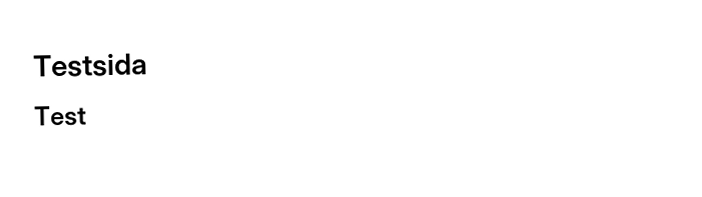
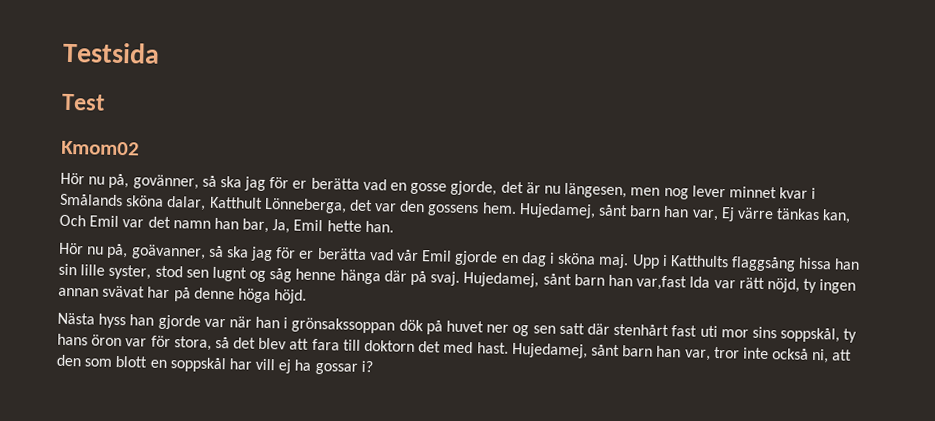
+ Kmom02
+ Hör nu på, govänner, så ska jag för er berätta vad en gosse gjorde, det är nu längesen, men nog lever minnet kvar i Smålands sköna dalar, Katthult Lönneberga, det var den gossens hem. Hujedamej, sånt barn han var, Ej värre tänkas kan, Och Emil var det namn han bar, Ja, Emil hette han.
+ Hör nu på, goävanner, så ska jag för er berätta vad vår Emil gjorde en dag i sköna maj. Upp i Katthults flaggsång hissa han sin lille syster, stod sen lugnt og såg henne hänga där på svaj. Hujedamej, sånt barn han var,fast Ida var rätt nöjd, ty ingen annan svävat har på denne höga höjd.
+ Nästa hyss han gjorde var när han i grönsakssoppan dök på huvet ner og sen satt där stenhårt fast uti mor sins soppskål, ty hans öron var för stora, så det blev att fara till doktorn det med hast. Hujedamej, sånt barn han var, tror inte också ni, att den som blott en soppskål har vill ej ha gossar i?

